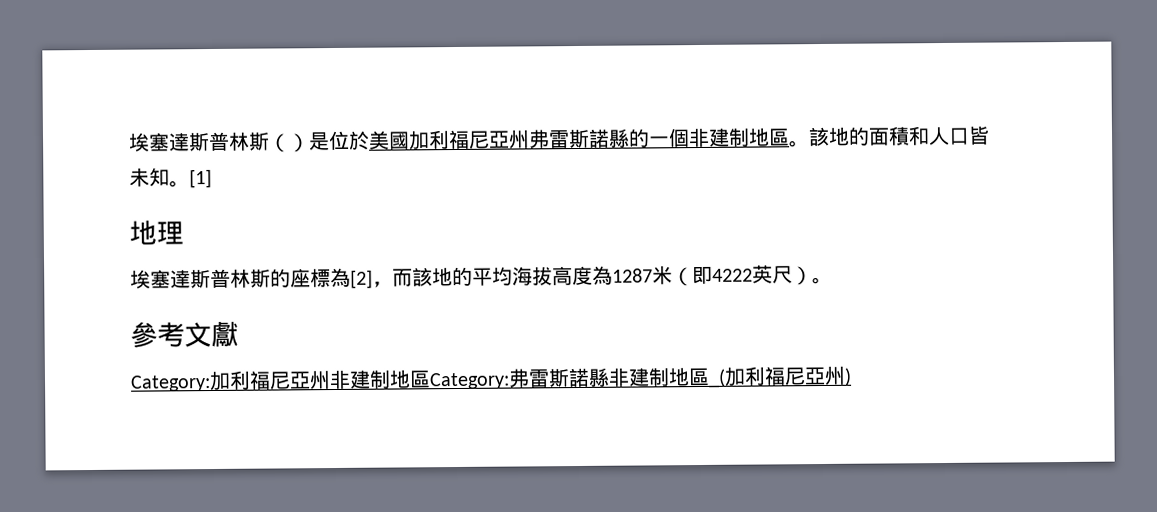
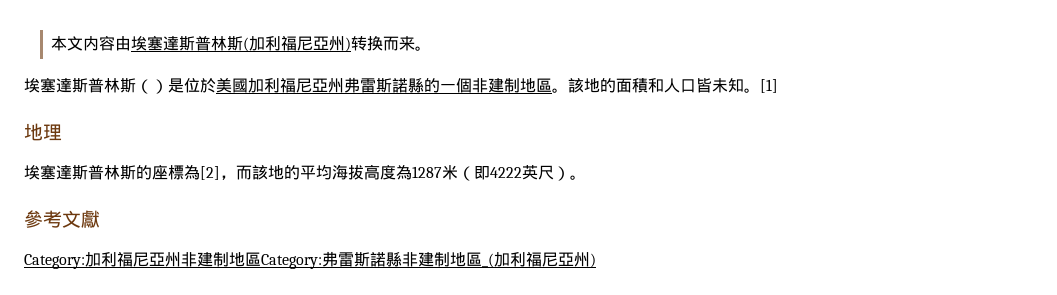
+ 本文内容由埃塞達斯普林斯(加利福尼亞州)转换而来。

